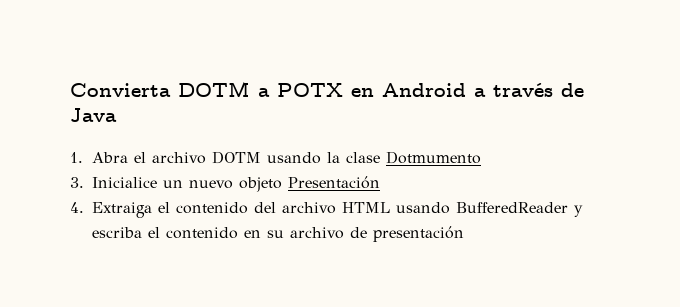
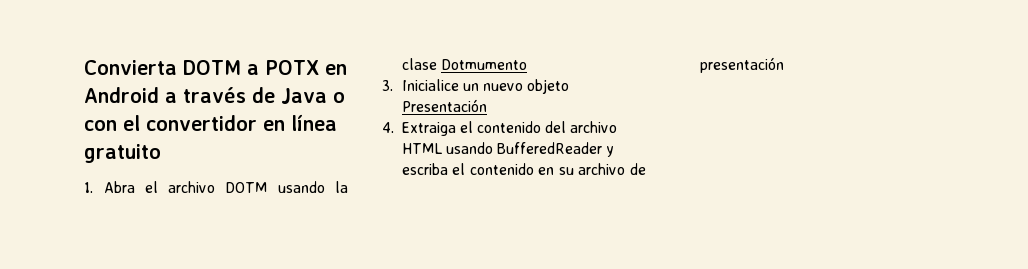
- Convierta DOTM a POTX en Android a través de Java
+ Convierta DOTM a POTX en Android a través de Java o con el convertidor en línea gratuito

